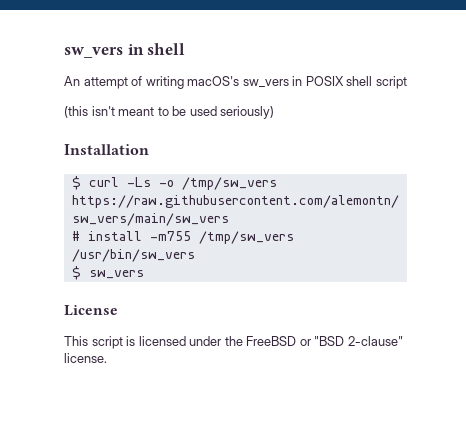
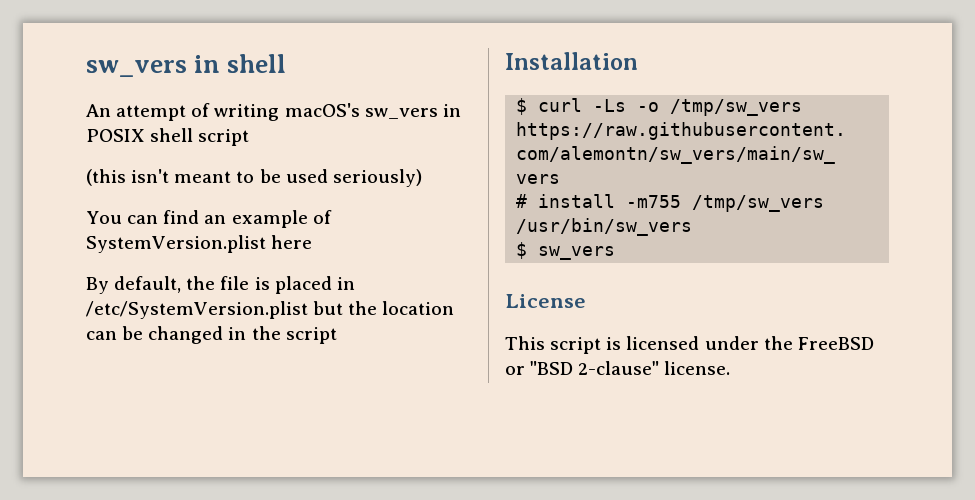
+ You can find an example of SystemVersion.plist here
+ By default, the file is placed in /etc/SystemVersion.plist but the location can be changed in the script

